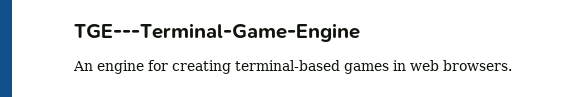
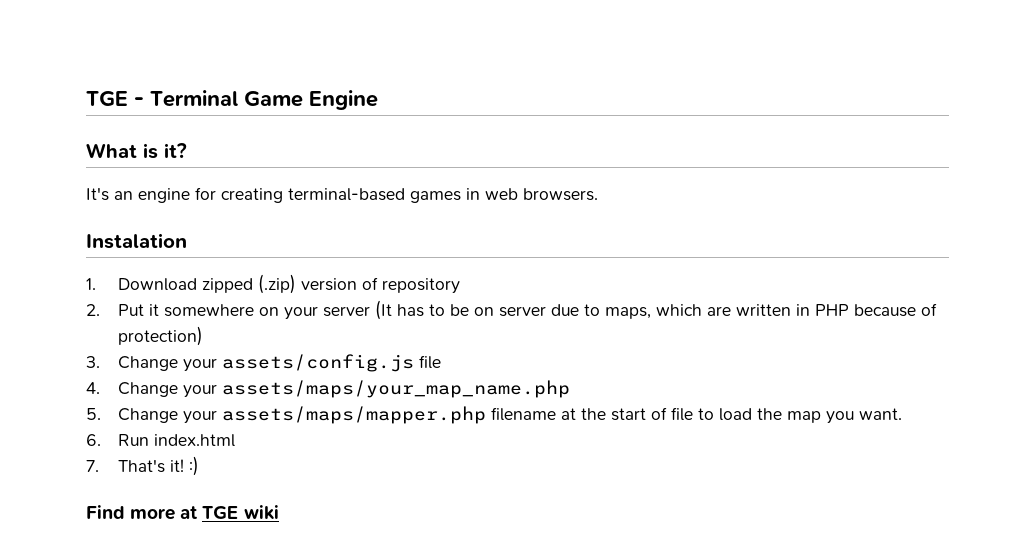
- TGE---Terminal-Game-Engine
- An engine for creating terminal-based games in web browsers.
+ TGE - Terminal Game Engine
+ What is it?
+ It's an engine for creating terminal-based games in web browsers.
+ Instalation
+ 1. Download zipped (.zip) version of repository
+ 2. Put it somewhere on your server (It has to be on server due to maps, which are written in PHP because of protection)
+ 3. Change your assets/config.js file
+ 4. Change your assets/maps/your_map_name.php
+ 5. Change your assets/maps/mapper.php filename at the start of file to load the map you want.
+ 6. Run index.html
+ 7. That's it! :)
+ Find more at TGE wiki

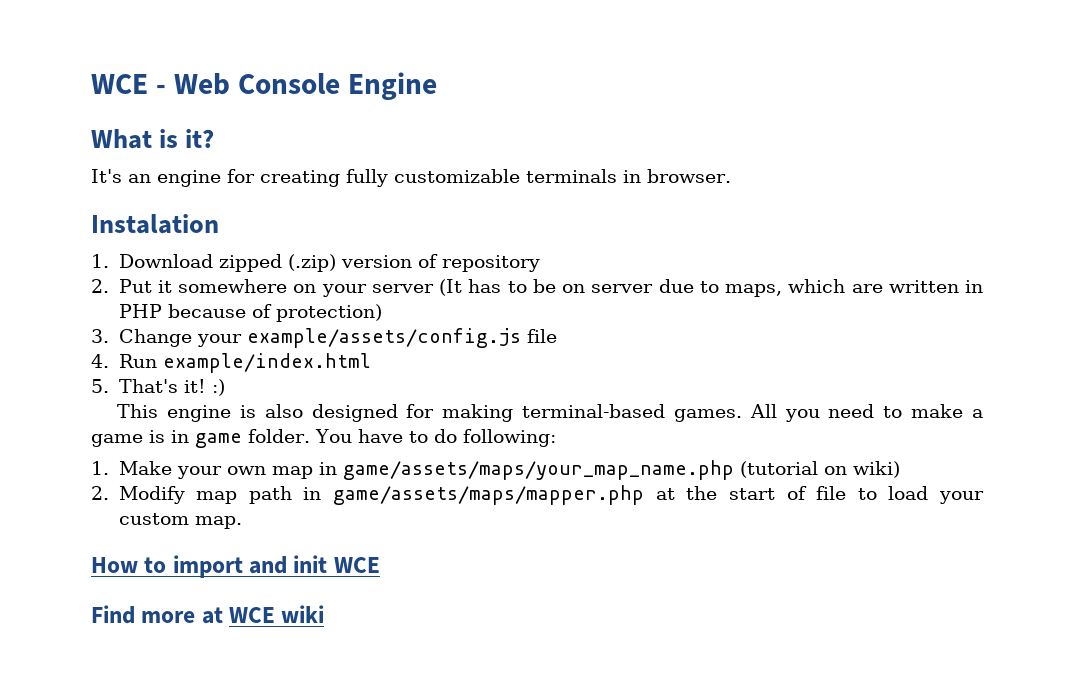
- TGE - Terminal Game Engine
+ WCE - Web Console Engine
- It's an engine for creating terminal-based games in web browsers.
+ It's an engine for creating fully customizable terminals in browser.
- 3. Change your assets/config.js file
+ 3. Change your example/assets/config.js file
- 4. Change your assets/maps/your_map_name.php
- 5. Change your assets/maps/mapper.php filename at the start of file to load the map you want.
- 6. Run index.html
- 7. That's it! :)
+ 4. Run example/index.html
+ 5. That's it! :)
+ This engine is also designed for making terminal-based games. All you need to make a game is in game folder. You have to do following:
+ 1. Make your own map in game/assets/maps/your_map_name.php (tutorial on wiki)
+ 2. Modify map path in game/assets/maps/mapper.php at the start of file to load your custom map.
+ How to import and init WCE
- Find more at TGE wiki
+ Find more at WCE wiki

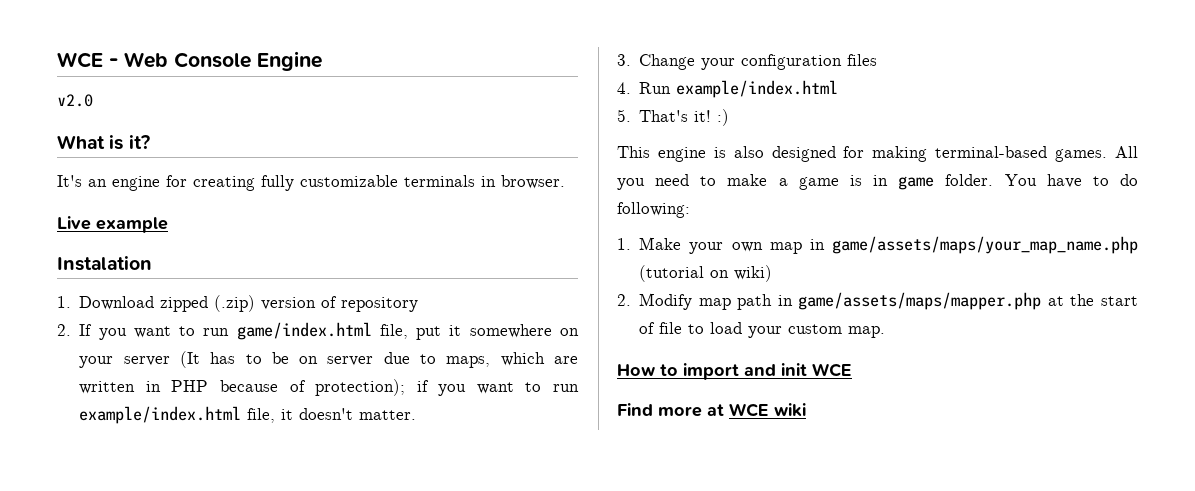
+ v2.0
+ Live example
- 2. Put it somewhere on your server (It has to be on server due to maps, which are written in PHP because of protection)
+ 2. If you want to run game/index.html file, put it somewhere on your server (It has to be on server due to maps, which are written in PHP because of protection); if you want to run example/index.html file, it doesn't matter.
- 3. Change your example/assets/config.js file
+ 3. Change your configuration files

